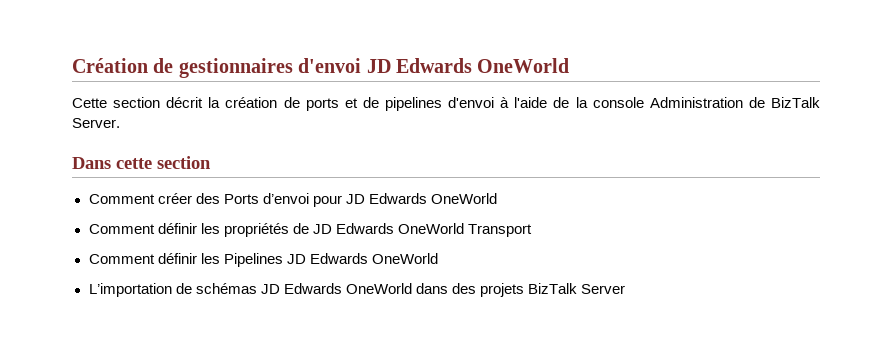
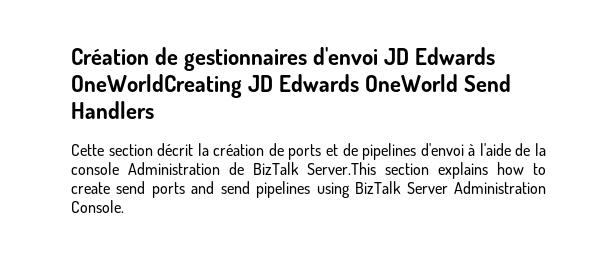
- Création de gestionnaires d'envoi JD Edwards OneWorld
+ Création de gestionnaires d'envoi JD Edwards OneWorldCreating JD Edwards OneWorld Send Handlers
- Cette section décrit la création de ports et de pipelines d'envoi à l'aide de la console Administration de BizTalk Server.
- Dans cette section
- Comment créer des Ports d’envoi pour JD Edwards OneWorld
- Comment définir les propriétés de JD Edwards OneWorld Transport
- Comment définir les Pipelines JD Edwards OneWorld
- L’importation de schémas JD Edwards OneWorld dans des projets BizTalk Server
+ Cette section décrit la création de ports et de pipelines d'envoi à l'aide de la console Administration de BizTalk Server.This section explains how to create send ports and send pipelines using BizTalk Server Administration Console.

